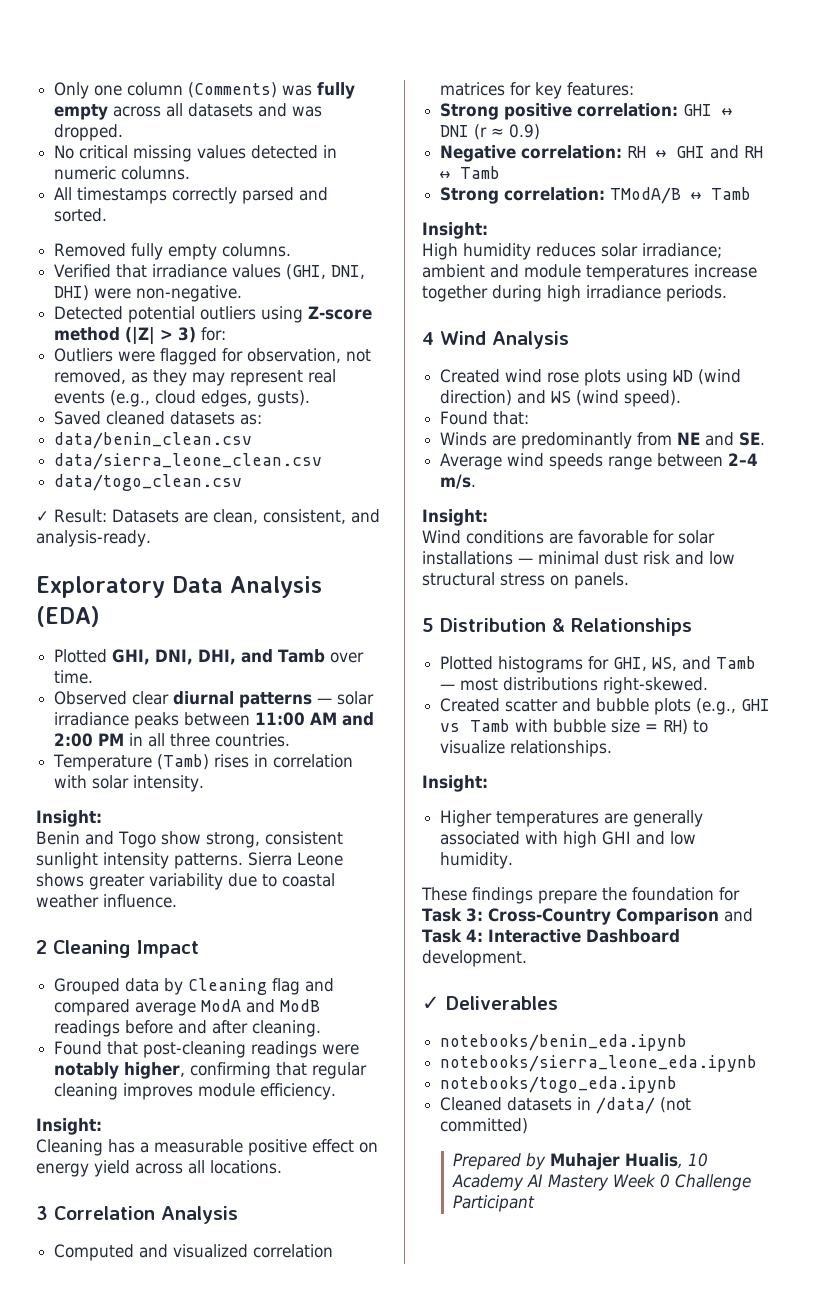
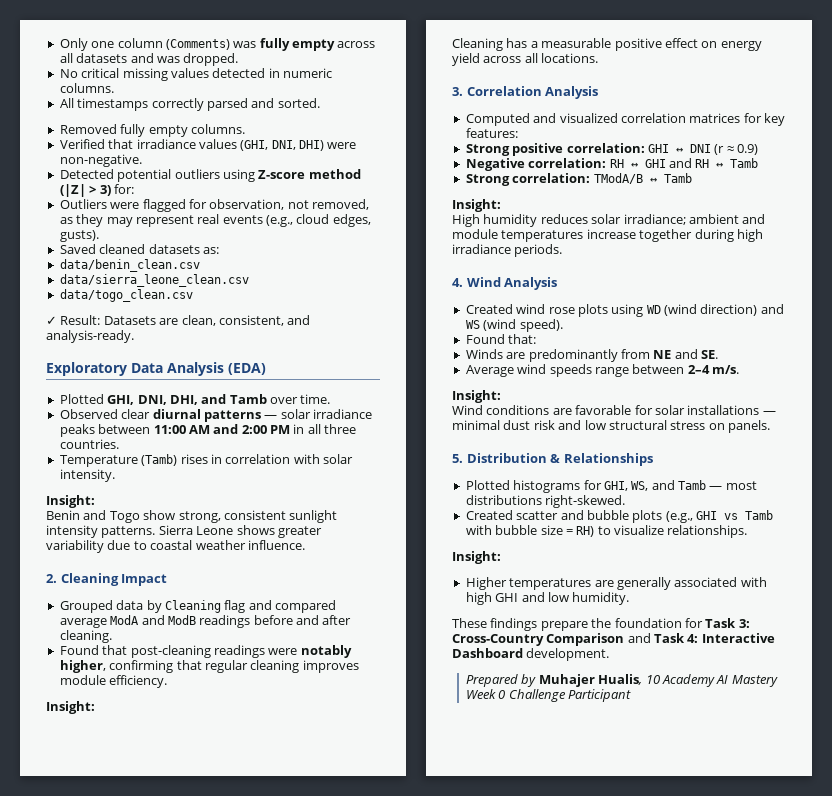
- 2 Cleaning Impact
+ 2. Cleaning Impact
- 3 Correlation Analysis
+ 3. Correlation Analysis
- 4 Wind Analysis
+ 4. Wind Analysis
- 5 Distribution & Relationships
+ 5. Distribution & Relationships
- ✓ Deliverables
- notebooks/benin_eda.ipynb
- notebooks/sierra_leone_eda.ipynb
- notebooks/togo_eda.ipynb
- Cleaned datasets in /data/ (not committed)

